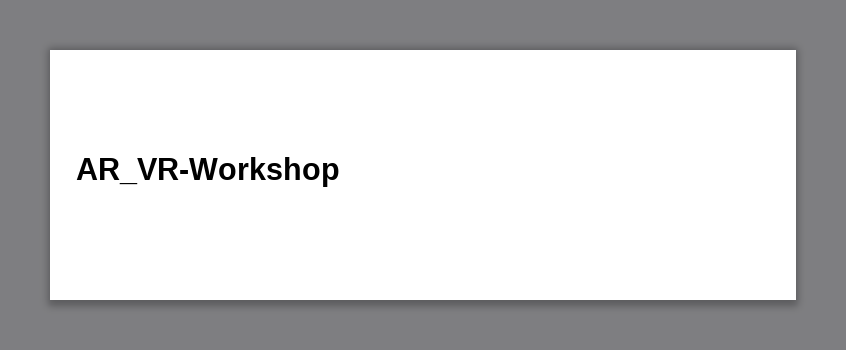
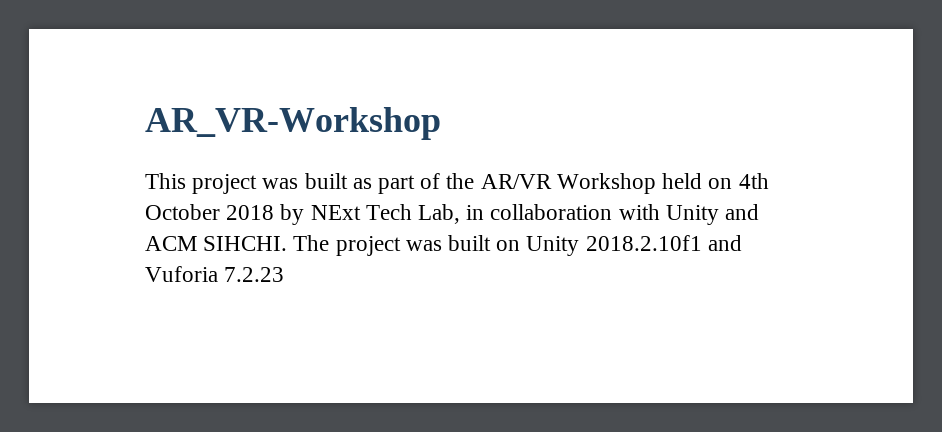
+ This project was built as part of the AR/VR Workshop held on 4th October 2018 by NExt Tech Lab, in collaboration with Unity and ACM SIHCHI. The project was built on Unity 2018.2.10f1 and Vuforia 7.2.23

